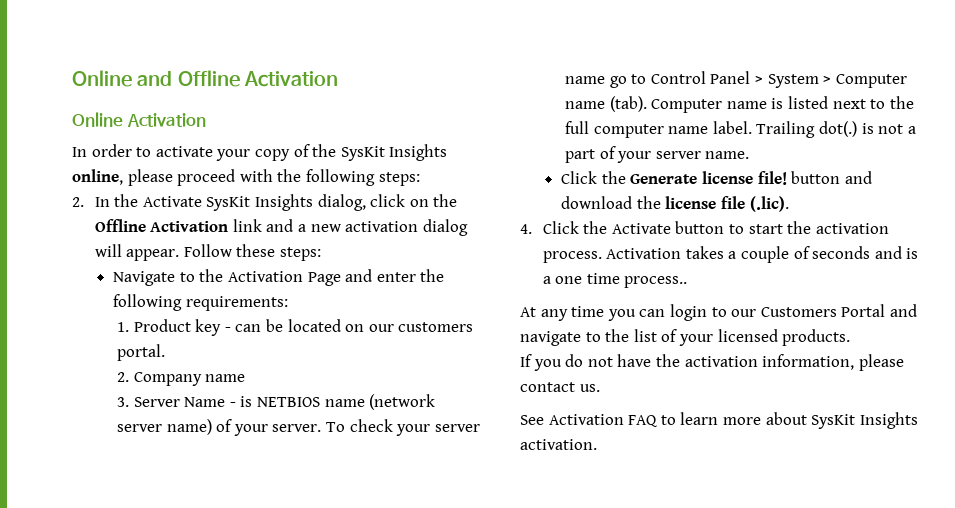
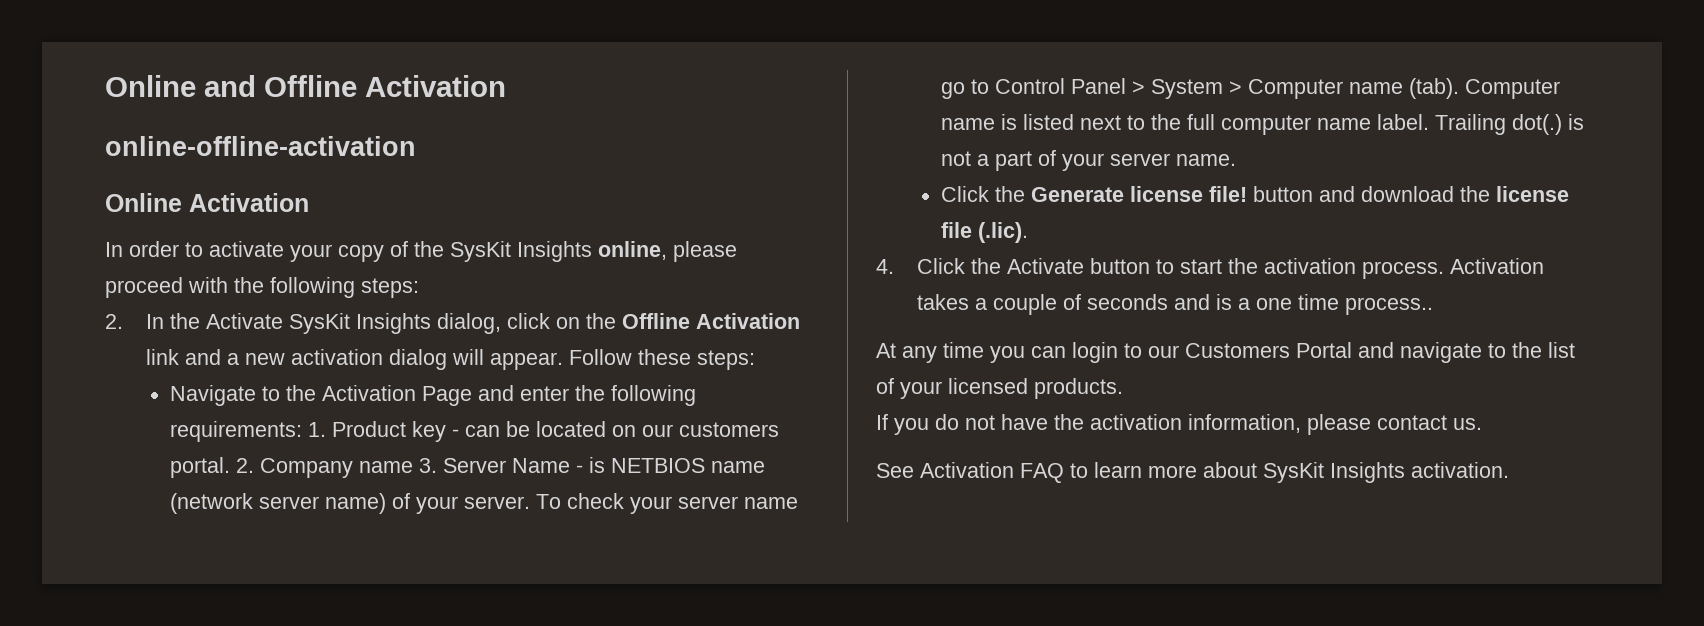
+ online-offline-activation
- Navigate to the Activation Page and enter the following requirements:
- 1. Product key - can be located on our customers portal.
- 2. Company name
- 3. Server Name - is NETBIOS name (network server name) of your server.
+ Navigate to the Activation Page and enter the following requirements: 1. Product key - can be located on our customers portal. 2. Company name 3. Server Name - is NETBIOS name (network server name) of your server.

